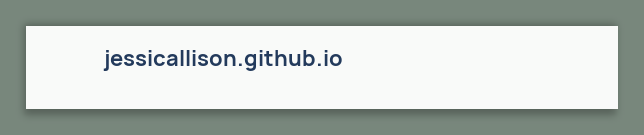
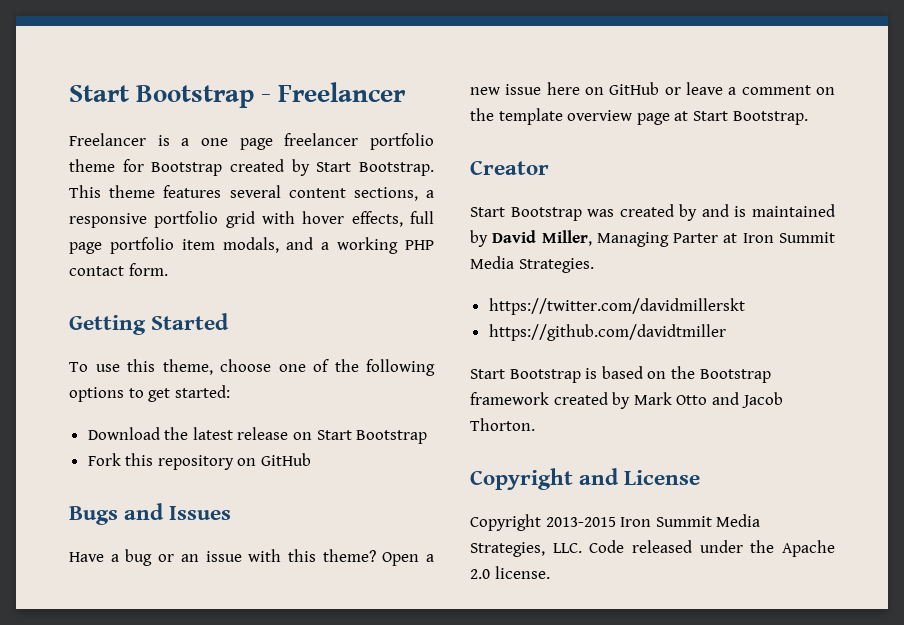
- jessicallison.github.io
+ Start Bootstrap - Freelancer
+ Freelancer is a one page freelancer portfolio theme for Bootstrap created by Start Bootstrap. This theme features several content sections, a responsive portfolio grid with hover effects, full page portfolio item modals, and a working PHP contact form.
+ Getting Started
+ To use this theme, choose one of the following options to get started:
+ Download the latest release on Start Bootstrap
+ Fork this repository on GitHub
+ Bugs and Issues
+ Have a bug or an issue with this theme? Open a new issue here on GitHub or leave a comment on the template overview page at Start Bootstrap.
+ Creator
+ Start Bootstrap was created by and is maintained by David Miller, Managing Parter at Iron Summit Media Strategies.
+ https://twitter.com/davidmillerskt
+ https://github.com/davidtmiller
+ Start Bootstrap is based on the Bootstrap framework created by Mark Otto and Jacob Thorton.
+ Copyright and License
+ Copyright 2013-2015 Iron Summit Media Strategies, LLC. Code released under the Apache 2.0 license.

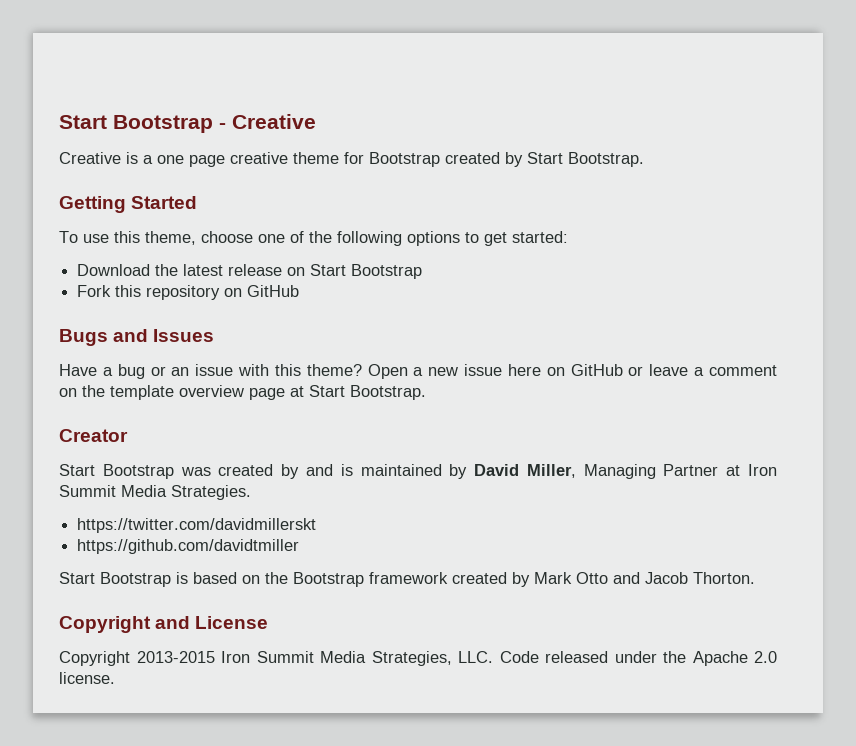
- Start Bootstrap - Freelancer
- Freelancer is a one page freelancer portfolio theme for Bootstrap created by Start Bootstrap. This theme features several content sections, a responsive portfolio grid with hover effects, full page portfolio item modals, and a working PHP contact form.
+ Start Bootstrap - Creative
+ Creative is a one page creative theme for Bootstrap created by Start Bootstrap.
- Start Bootstrap was created by and is maintained by David Miller, Managing Parter at Iron Summit Media Strategies.
+ Start Bootstrap was created by and is maintained by David Miller, Managing Partner at Iron Summit Media Strategies.

